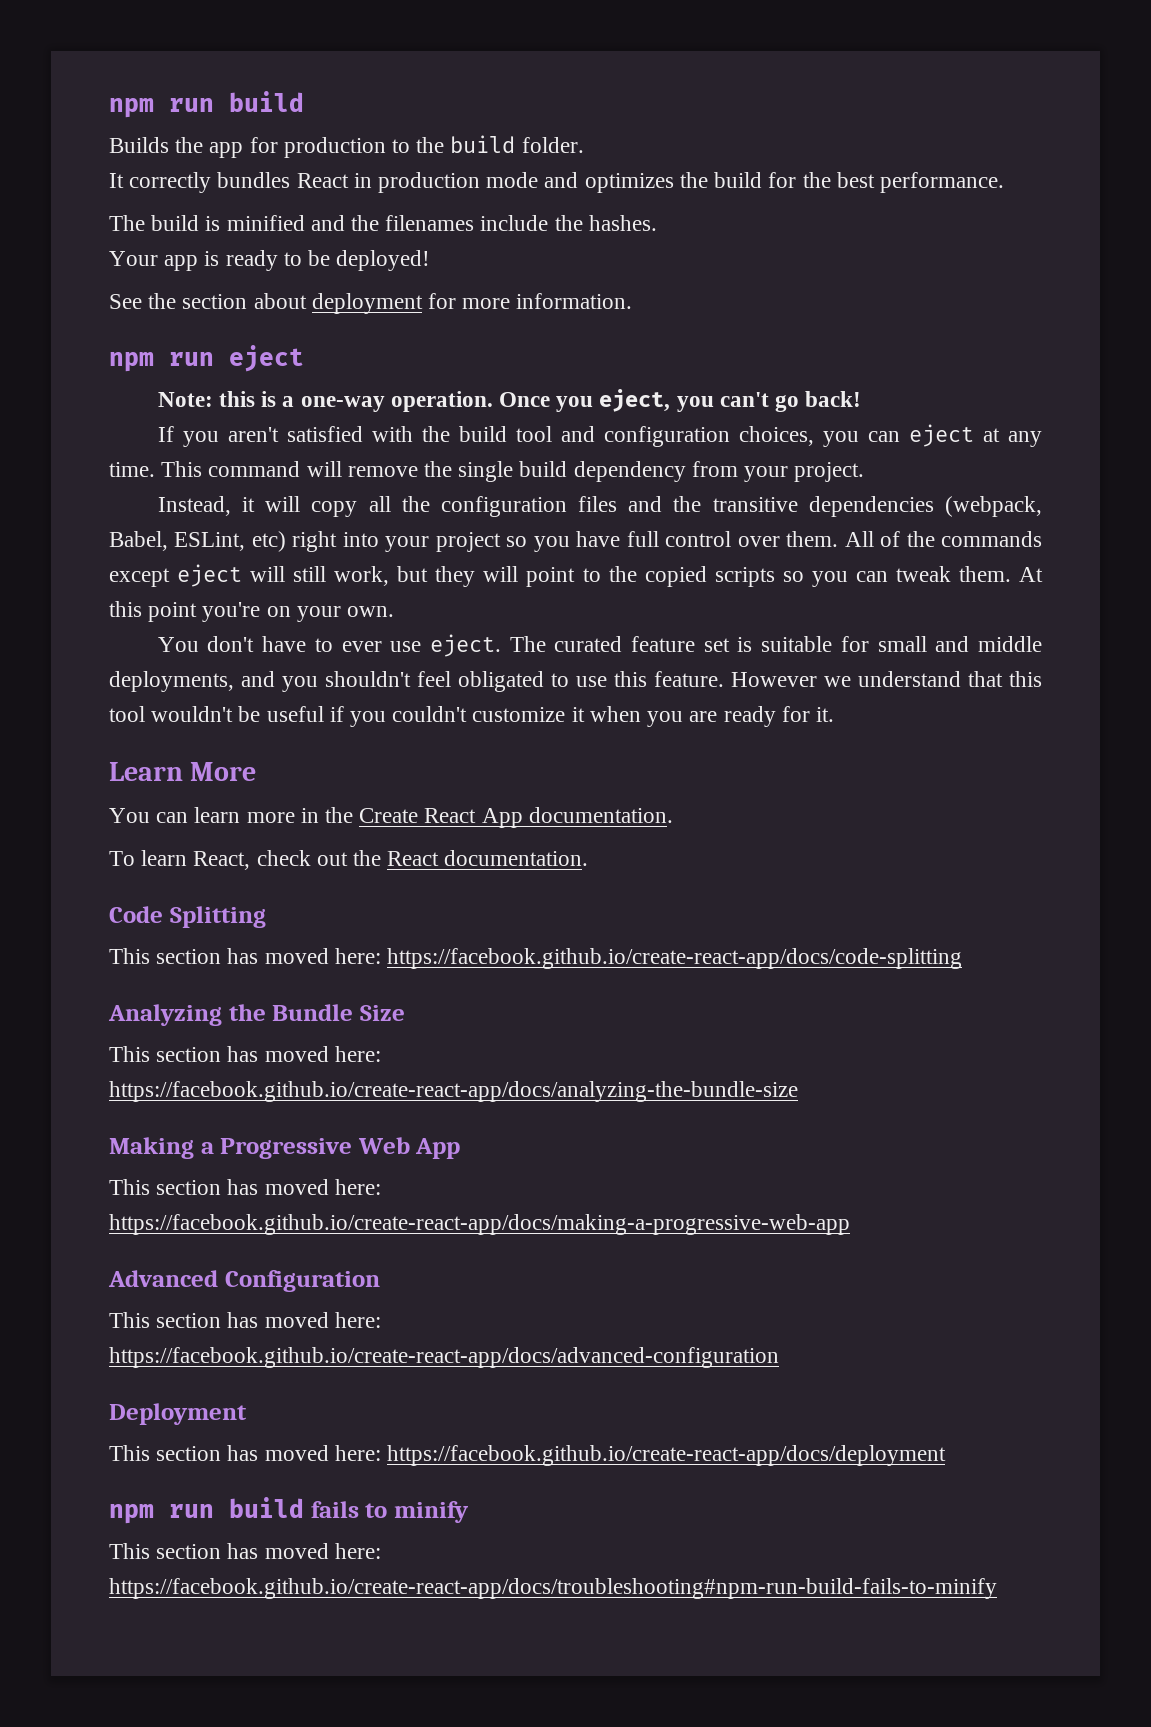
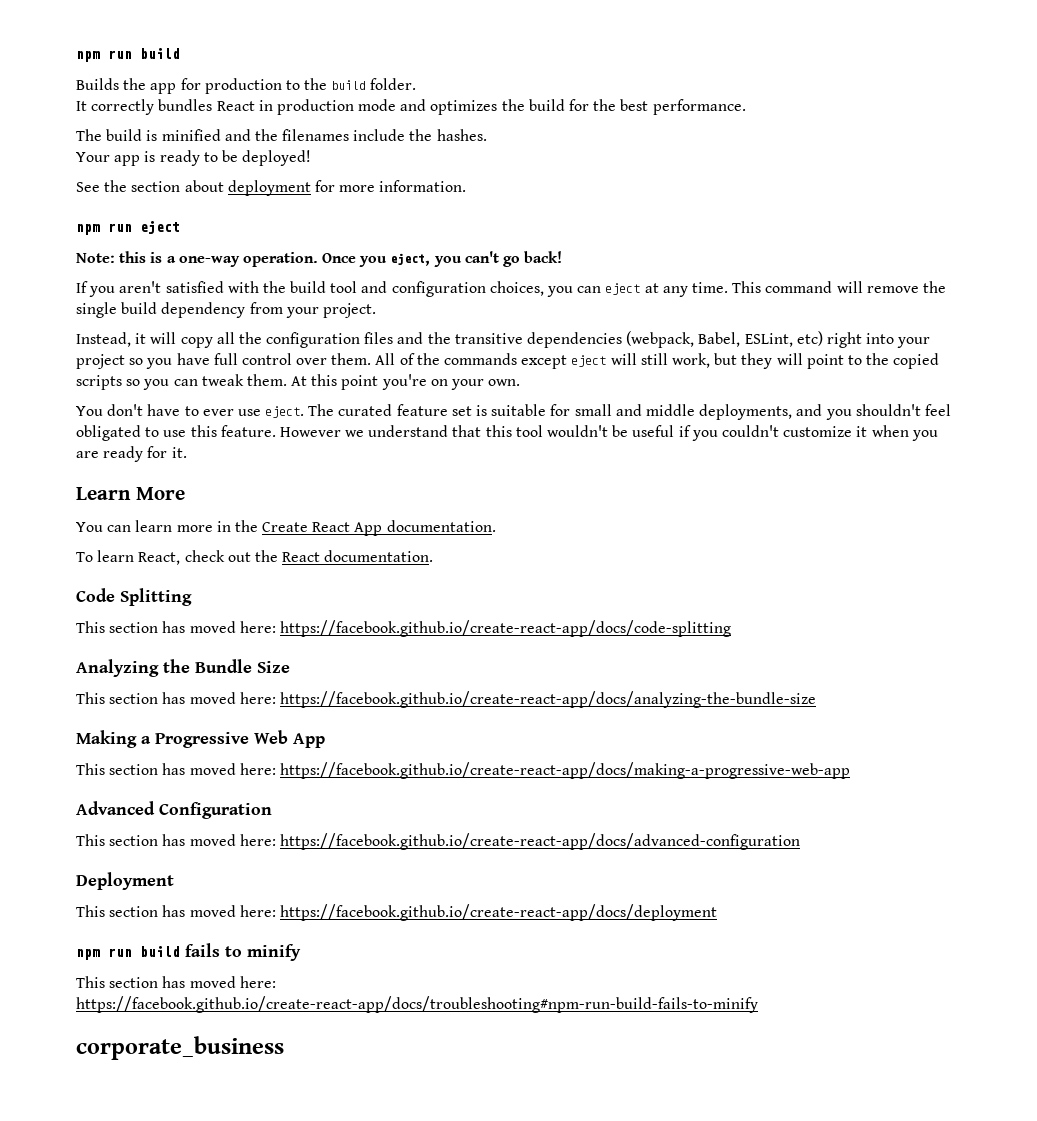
+ corporate_business

